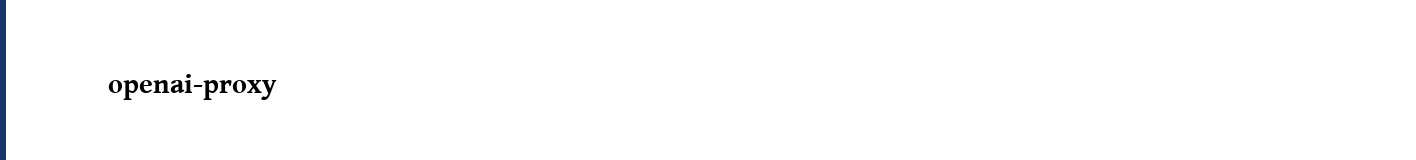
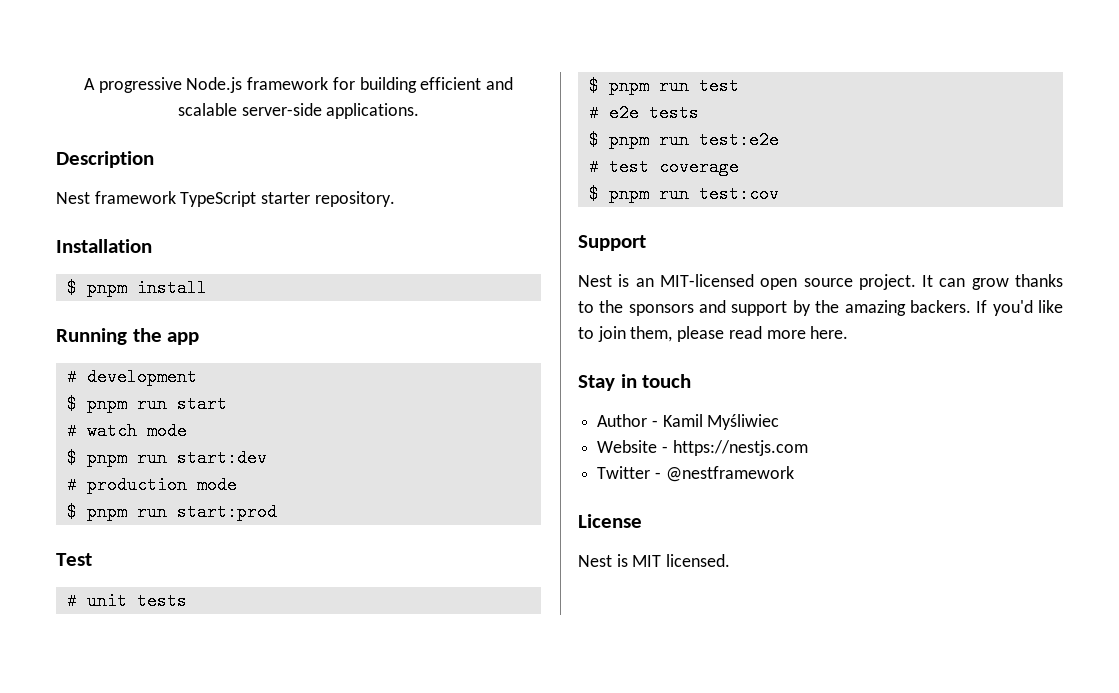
- openai-proxy
+ A progressive Node.js framework for building efficient and scalable server-side applications.
+ Description
+ Nest framework TypeScript starter repository.
+ Installation
+ $ pnpm install
+ Running the app
+ # development
+ $ pnpm run start
+ # watch mode
+ $ pnpm run start:dev
+ # production mode
+ $ pnpm run start:prod
+ Test
+ # unit tests
+ $ pnpm run test
+ # e2e tests
+ $ pnpm run test:e2e
+ # test coverage
+ $ pnpm run test:cov
+ Support
+ Nest is an MIT-licensed open source project. It can grow thanks to the sponsors and support by the amazing backers. If you'd like to join them, please read more here.
+ Stay in touch
+ Author - Kamil Myśliwiec
+ Website - https://nestjs.com
+ Twitter - @nestframework
+ License
+ Nest is MIT licensed.

